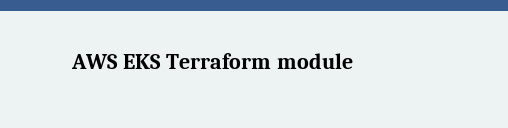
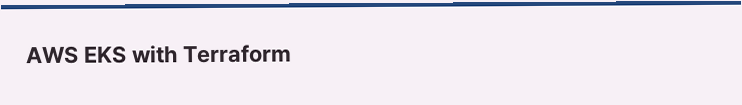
- AWS EKS Terraform module
+ AWS EKS with Terraform

